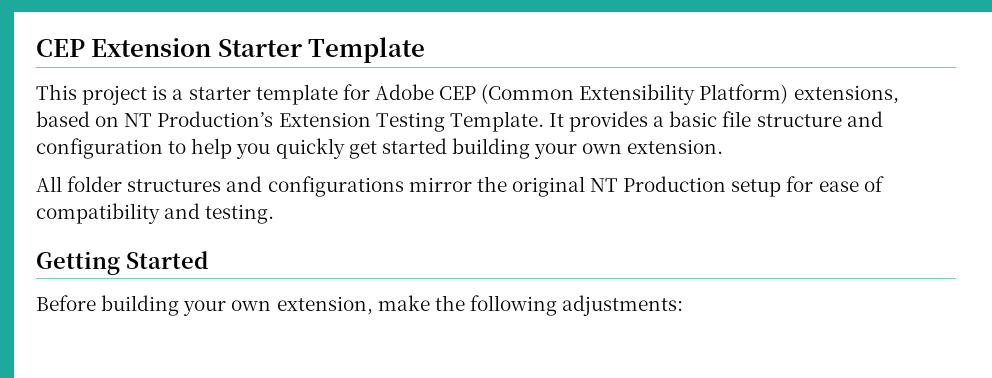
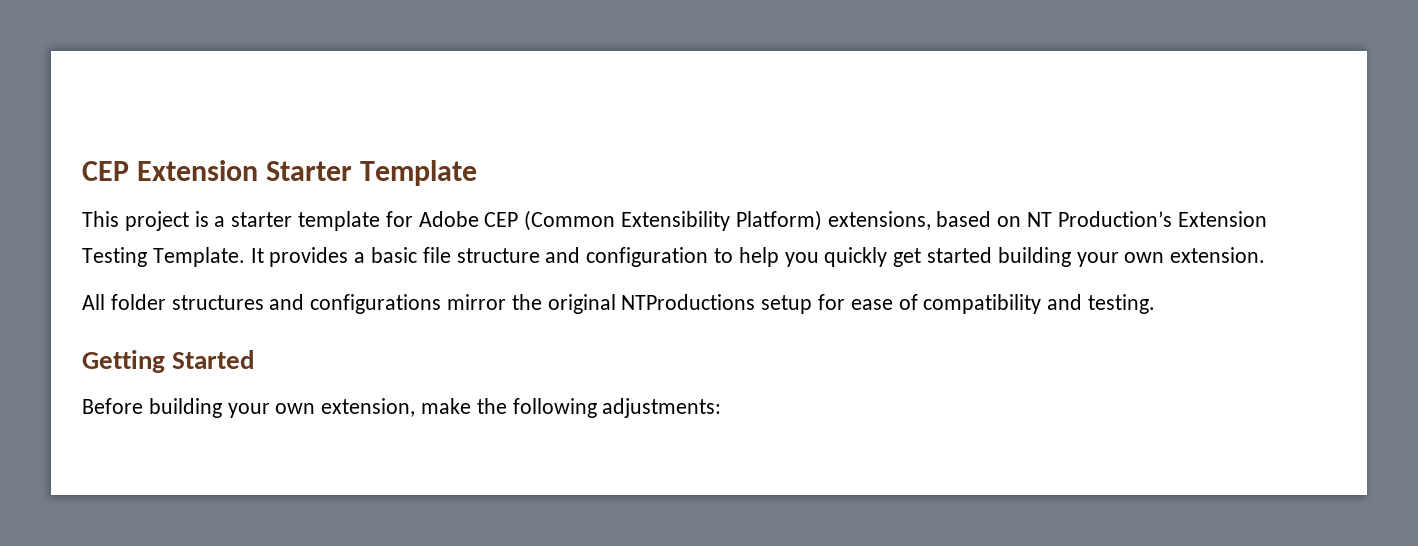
- All folder structures and configurations mirror the original NT Production setup for ease of compatibility and testing.
+ All folder structures and configurations mirror the original NTProductions setup for ease of compatibility and testing.

